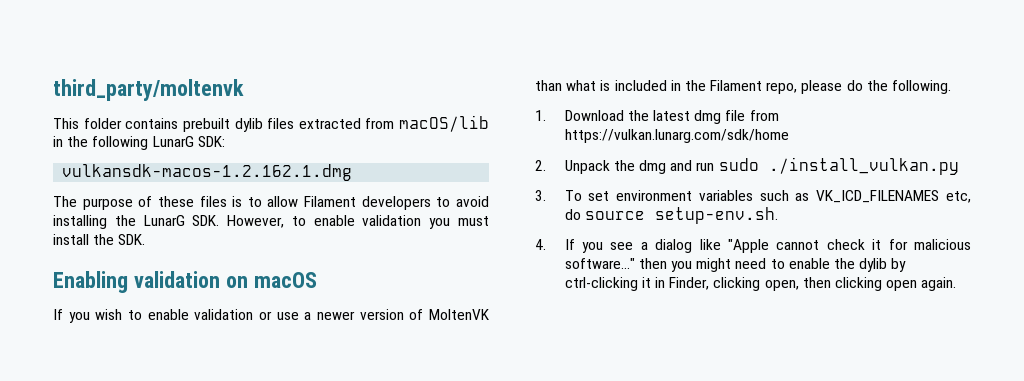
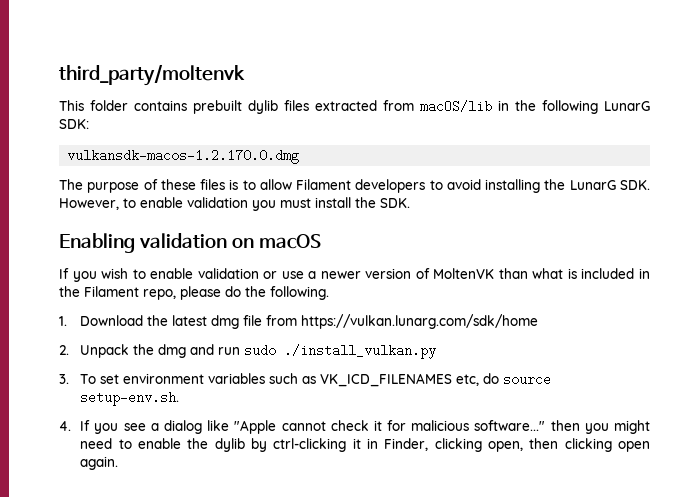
- vulkansdk-macos-1.2.162.1.dmg
+ vulkansdk-macos-1.2.170.0.dmg

